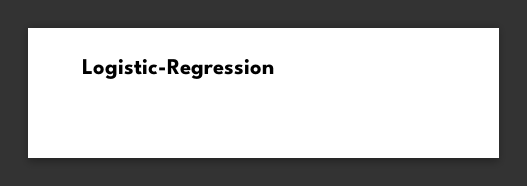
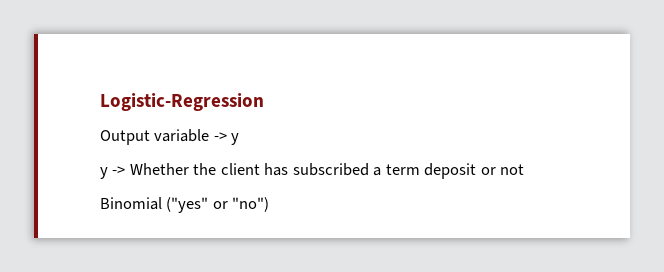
+ Output variable -> y
+ y -> Whether the client has subscribed a term deposit or not
+ Binomial ("yes" or "no")

